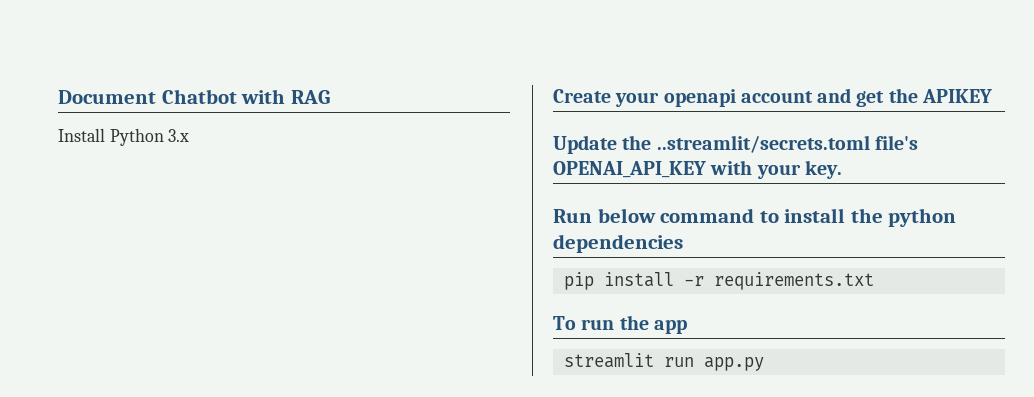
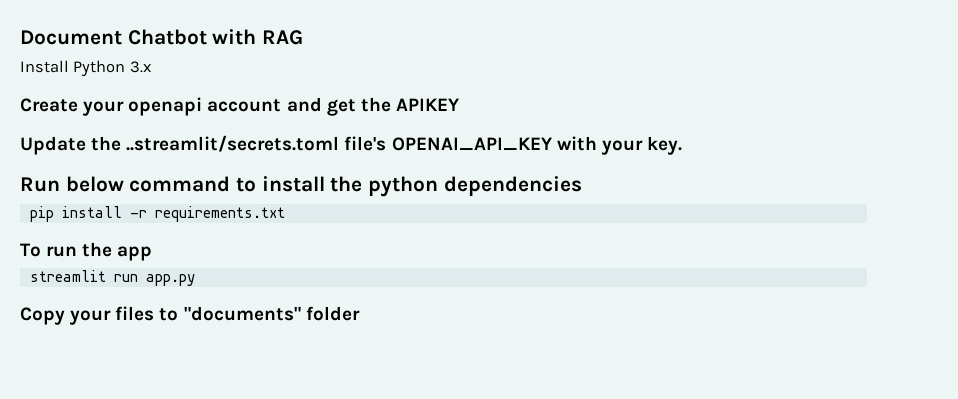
+ Copy your files to "documents" folder

